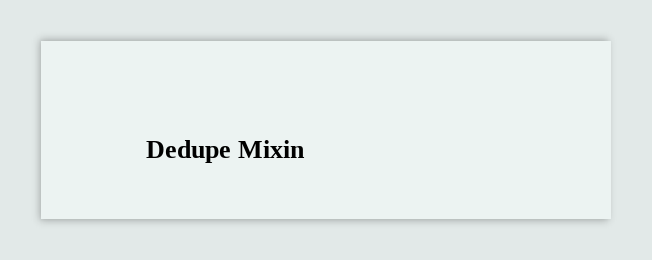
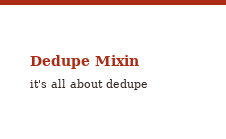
+ it's all about dedupe

